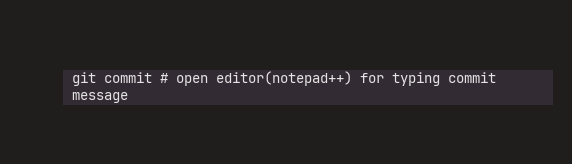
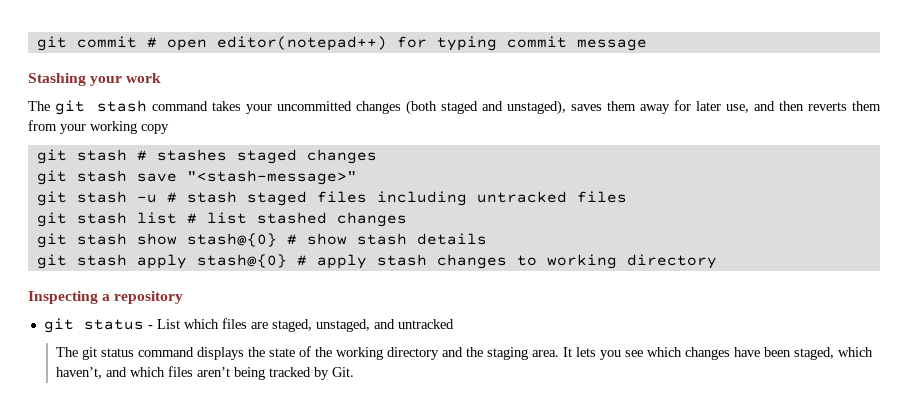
+ Stashing your work
+ The git stash command takes your uncommitted changes (both staged and unstaged), saves them away for later use, and then reverts them from your working copy
+ git stash # stashes staged changes
+ git stash save "<stash-message>"
+ git stash -u # stash staged files including untracked files
+ git stash list # list stashed changes
+ git stash show stash@{0} # show stash details
+ git stash apply stash@{0} # apply stash changes to working directory
+ Inspecting a repository
+ git status - List which files are staged, unstaged, and untracked
+ The git status command displays the state of the working directory and the staging area. It lets you see which changes have been staged, which haven’t, and which files aren’t being tracked by Git.

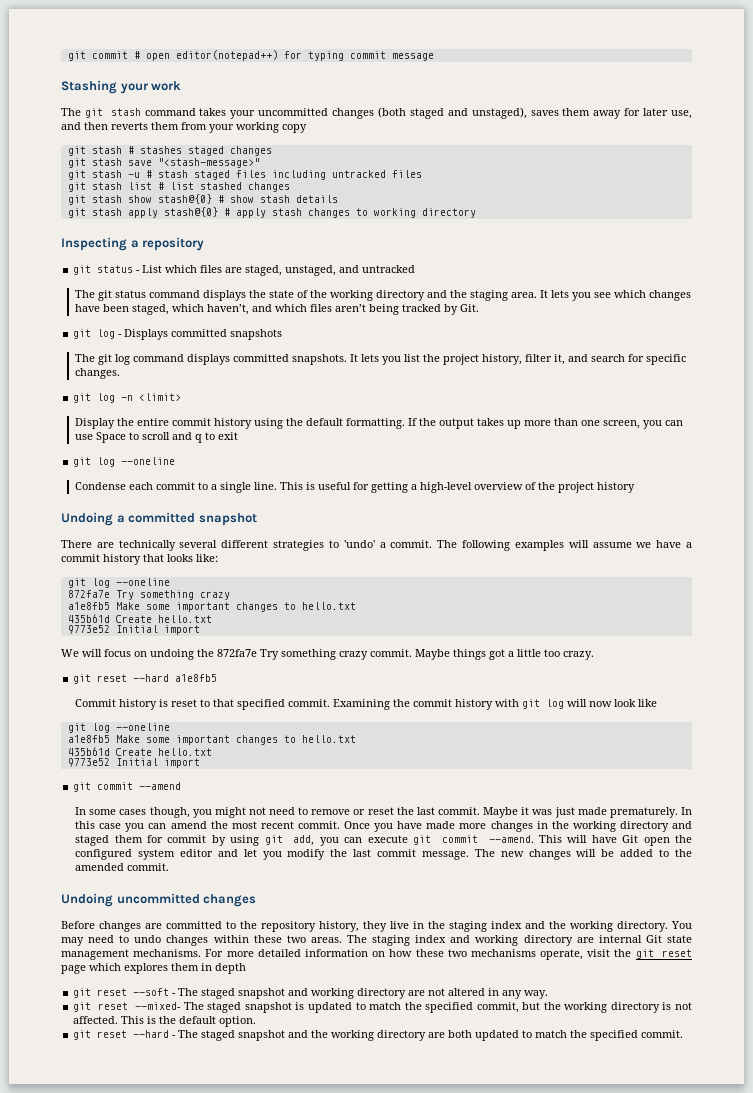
+ git log - Displays committed snapshots
+ The git log command displays committed snapshots. It lets you list the project history, filter it, and search for specific changes.
+ git log -n <limit>
+ Display the entire commit history using the default formatting. If the output takes up more than one screen, you can use Space to scroll and q to exit
+ git log --oneline
+ Condense each commit to a single line. This is useful for getting a high-level overview of the project history
+ Undoing a committed snapshot
+ There are technically several different strategies to 'undo' a commit. The following examples will assume we have a commit history that looks like:
+ git log --oneline
+ 872fa7e Try something crazy
+ a1e8fb5 Make some important changes to hello.txt
+ 435b61d Create hello.txt
+ 9773e52 Initial import
+ We will focus on undoing the 872fa7e Try something crazy commit. Maybe things got a little too crazy.
+ git reset --hard a1e8fb5
+ Commit history is reset to that specified commit. Examining the commit history with git log will now look like
+ git log --oneline
+ a1e8fb5 Make some important changes to hello.txt
+ 435b61d Create hello.txt
+ 9773e52 Initial import
+ git commit --amend
+ In some cases though, you might not need to remove or reset the last commit. Maybe it was just made prematurely. In this case you can amend the most recent commit. Once you have made more changes in the working directory and staged them for commit by using git add, you can execute git commit --amend. This will have Git open the configured system editor and let you modify the last commit message. The new changes will be added to the amended commit.
+ Undoing uncommitted changes
+ Before changes are committed to the repository history, they live in the staging index and the working directory. You may need to undo changes within these two areas. The staging index and working directory are internal Git state management mechanisms. For more detailed information on how these two mechanisms operate, visit the git reset page which explores them in depth
+ git reset --soft - The staged snapshot and working directory are not altered in any way.
+ git reset --mixed- The staged snapshot is updated to match the specified commit, but the working directory is not affected. This is the default option.
+ git reset --hard - The staged snapshot and the working directory are both updated to match the specified commit.

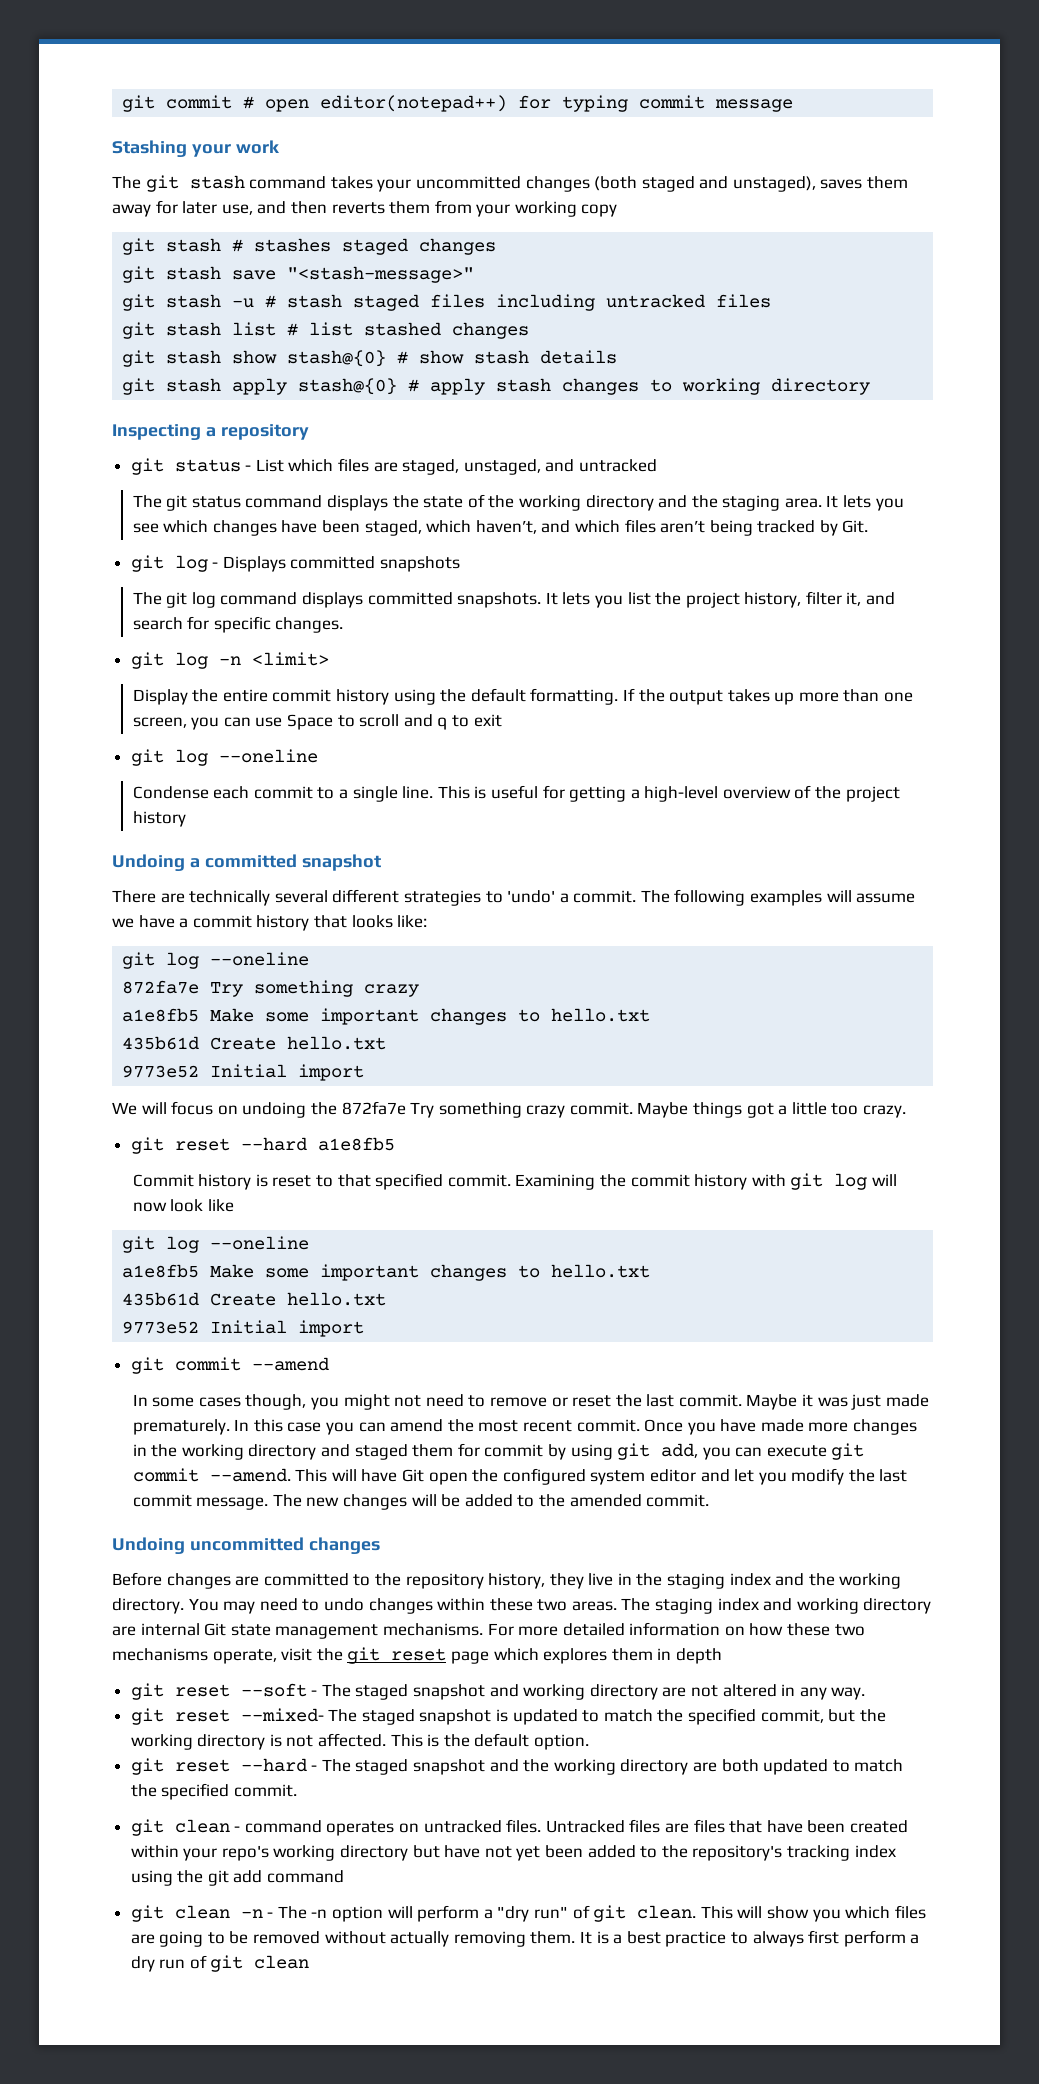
+ git clean - command operates on untracked files. Untracked files are files that have been created within your repo's working directory but have not yet been added to the repository's tracking index using the git add command
+ git clean -n - The -n option will perform a "dry run" of git clean. This will show you which files are going to be removed without actually removing them. It is a best practice to always first perform a dry run of git clean

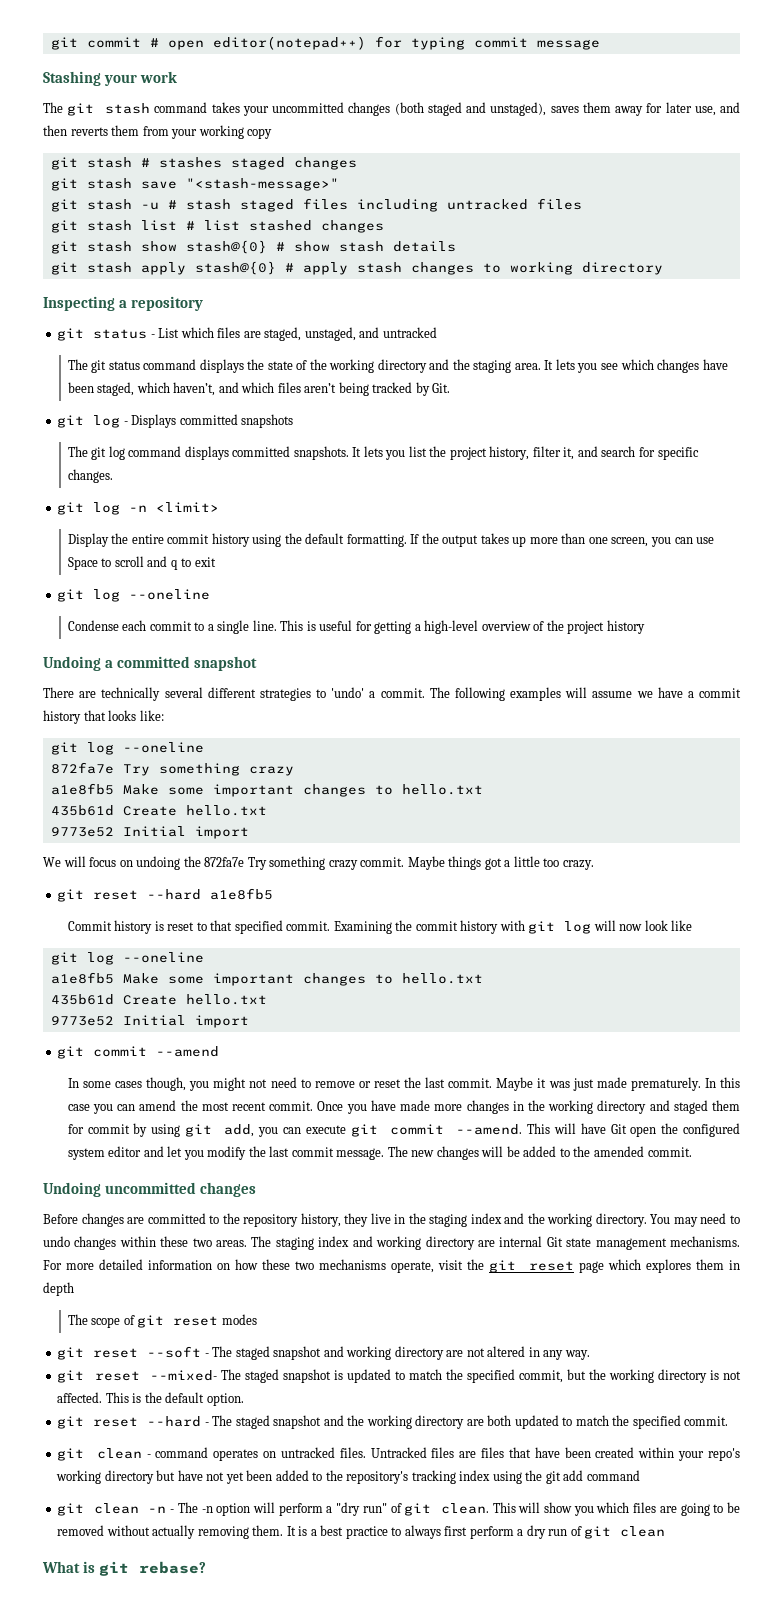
+ The scope of git reset modes
+ What is git rebase?

